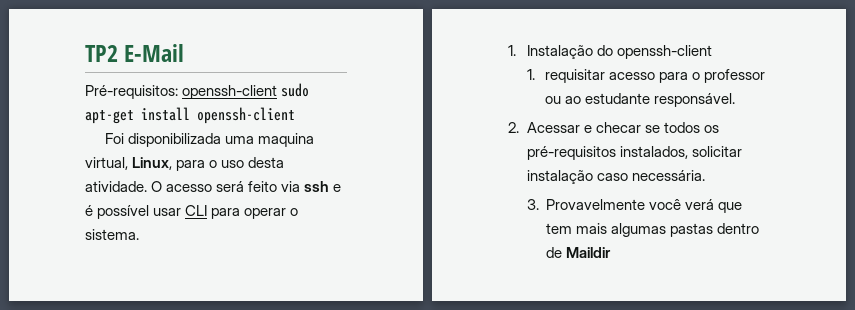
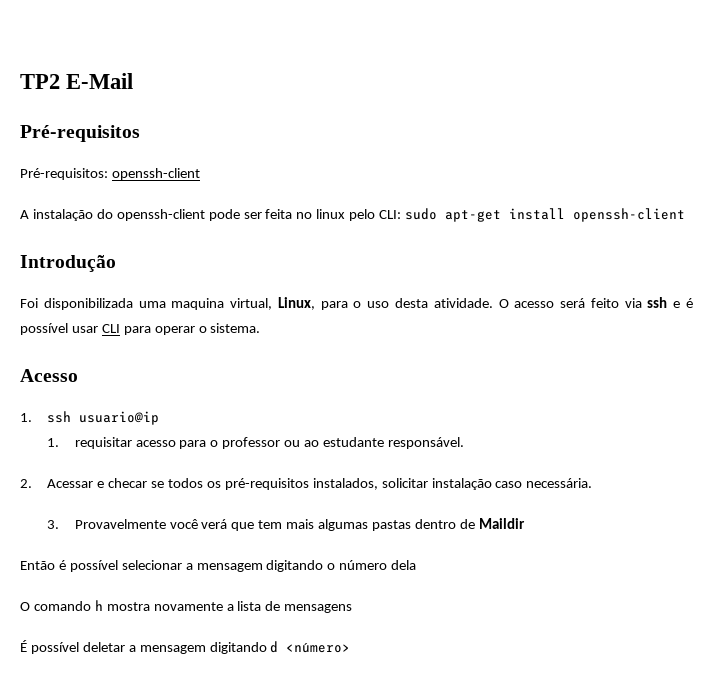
+ Pré-requisitos
- Pré-requisitos: openssh-client sudo apt-get install openssh-client
+ Pré-requisitos: openssh-client
+ A instalação do openssh-client pode ser feita no linux pelo CLI: sudo apt-get install openssh-client
+ Introdução
- 1. Instalação do openssh-client
+ Acesso
+ 1. ssh usuario@ip
+ Então é possível selecionar a mensagem digitando o número dela
+ O comando h mostra novamente a lista de mensagens
+ É possível deletar a mensagem digitando d <número>

